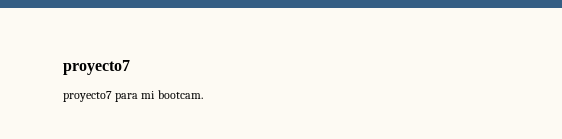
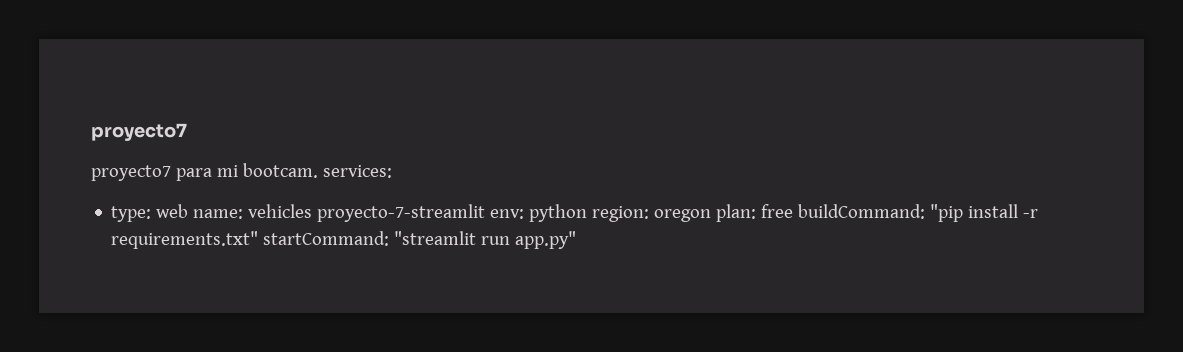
- proyecto7 para mi bootcam.
+ proyecto7 para mi bootcam. services:
+ type: web name: vehicles proyecto-7-streamlit env: python region: oregon plan: free buildCommand: "pip install -r requirements.txt" startCommand: "streamlit run app.py"

